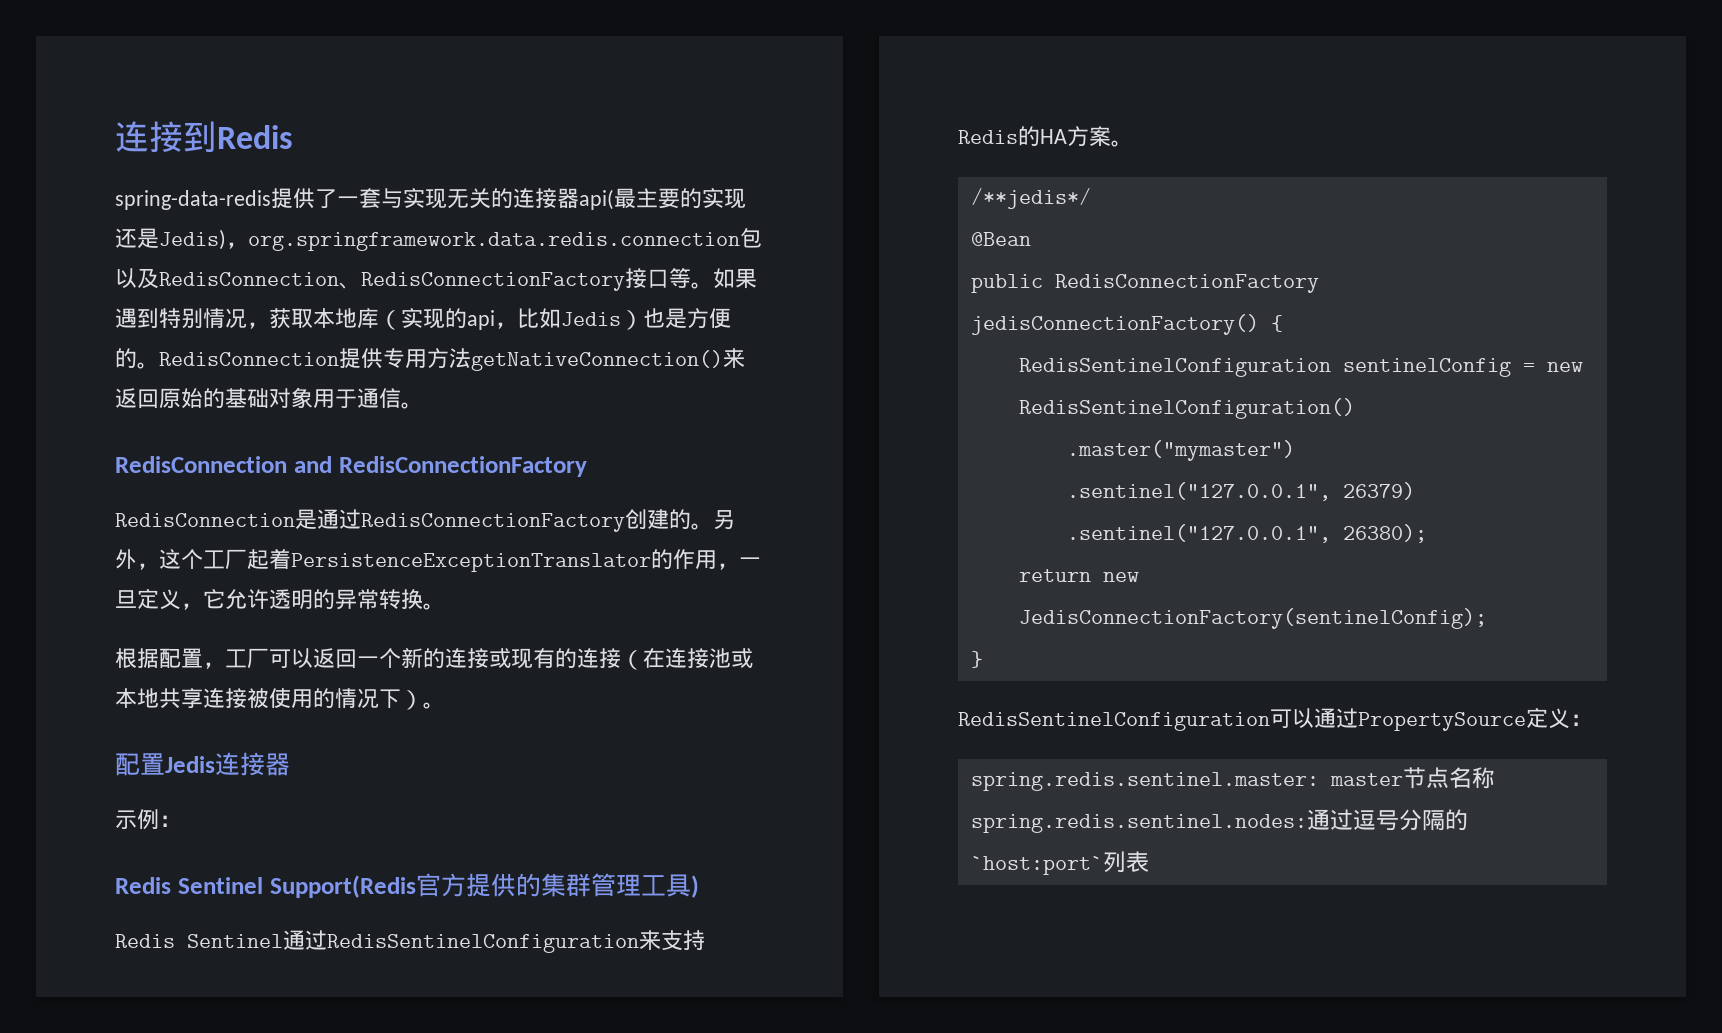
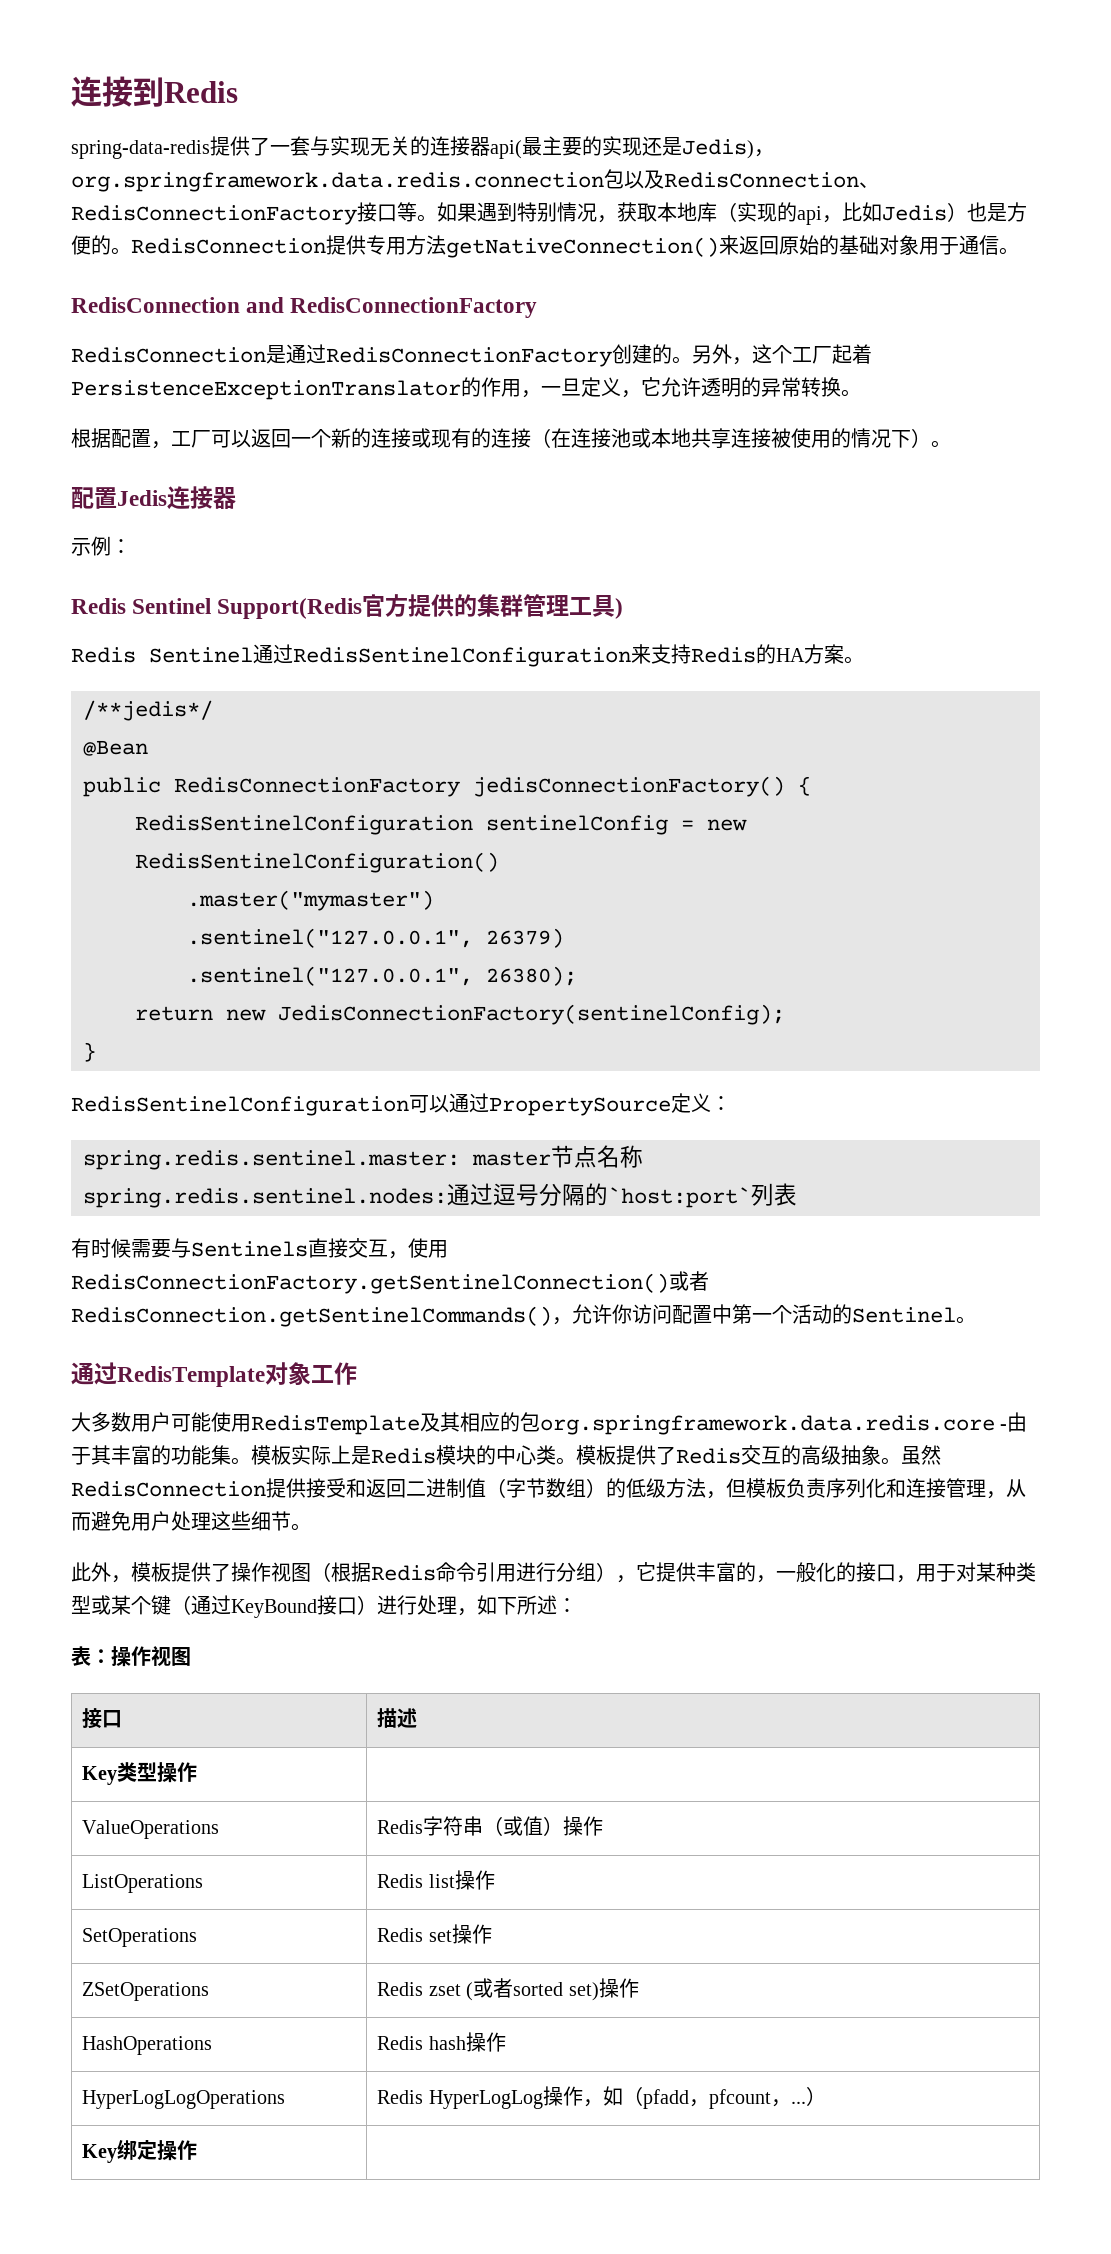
+ 有时候需要与Sentinels直接交互，使用RedisConnectionFactory.getSentinelConnection()或者RedisConnection.getSentinelCommands()，允许你访问配置中第一个活动的Sentinel。
+ 通过RedisTemplate对象工作
+ 大多数用户可能使用RedisTemplate及其相应的包org.springframework.data.redis.core -由于其丰富的功能集。模板实际上是Redis模块的中心类。模板提供了Redis交互的高级抽象。虽然RedisConnection提供接受和返回二进制值（字节数组）的低级方法，但模板负责序列化和连接管理，从而避免用户处理这些细节。
+ 此外，模板提供了操作视图（根据Redis命令引用进行分组），它提供丰富的，一般化的接口，用于对某种类型或某个键（通过KeyBound接口）进行处理，如下所述：
+ 表：操作视图
+ 接口 | 描述
+ Key类型操作 |
+ ValueOperations | Redis字符串（或值）操作
+ ListOperations | Redis list操作
+ SetOperations | Redis set操作
+ ZSetOperations | Redis zset (或者sorted set)操作
+ HashOperations | Redis hash操作
+ HyperLogLogOperations | Redis HyperLogLog操作，如（pfadd，pfcount，...）
+ Key绑定操作 |

